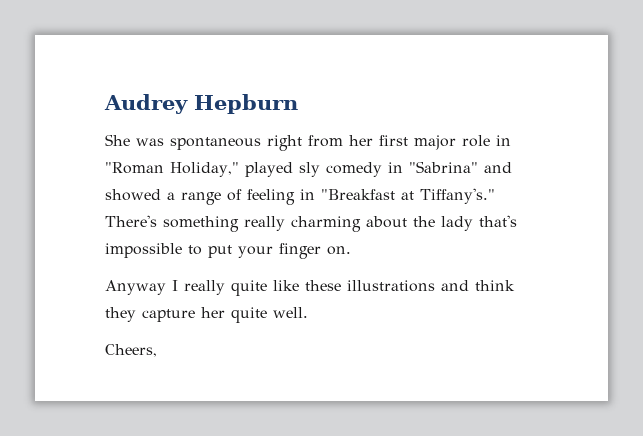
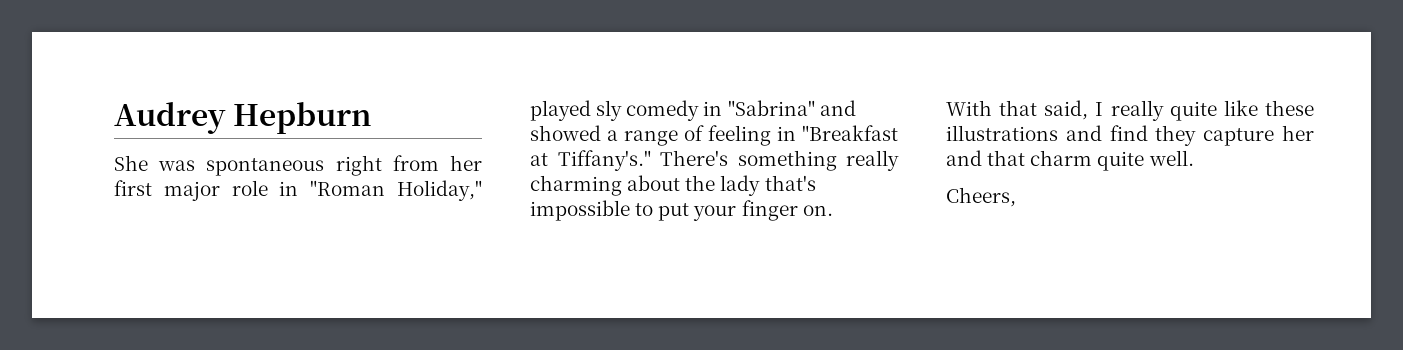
- Anyway I really quite like these illustrations and think they capture her quite well.
+ With that said, I really quite like these illustrations and find they capture her and that charm quite well.

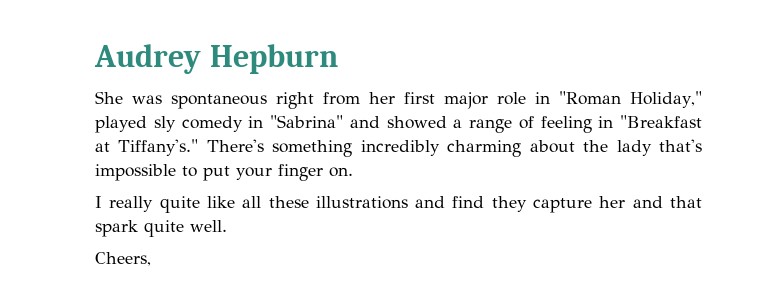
- There's something really charming about the lady that's impossible to put your finger on.
+ There's something incredibly charming about the lady that's impossible to put your finger on.
- With that said, I really quite like these illustrations and find they capture her and that charm quite well.
+ I really quite like all these illustrations and find they capture her and that spark quite well.

